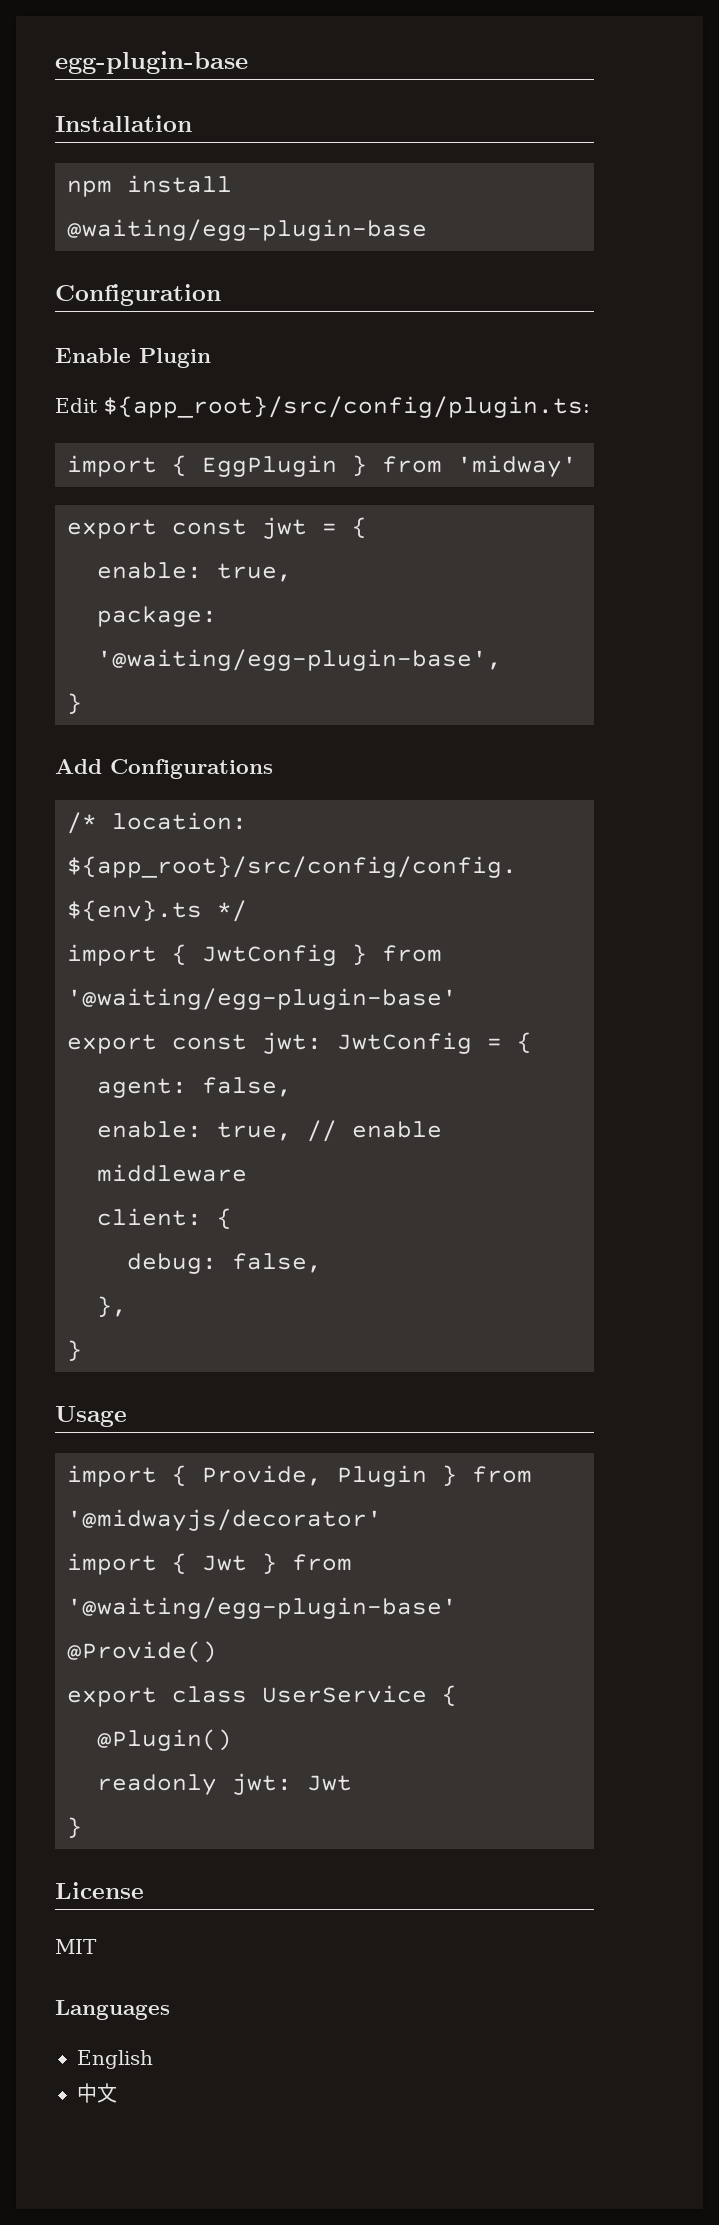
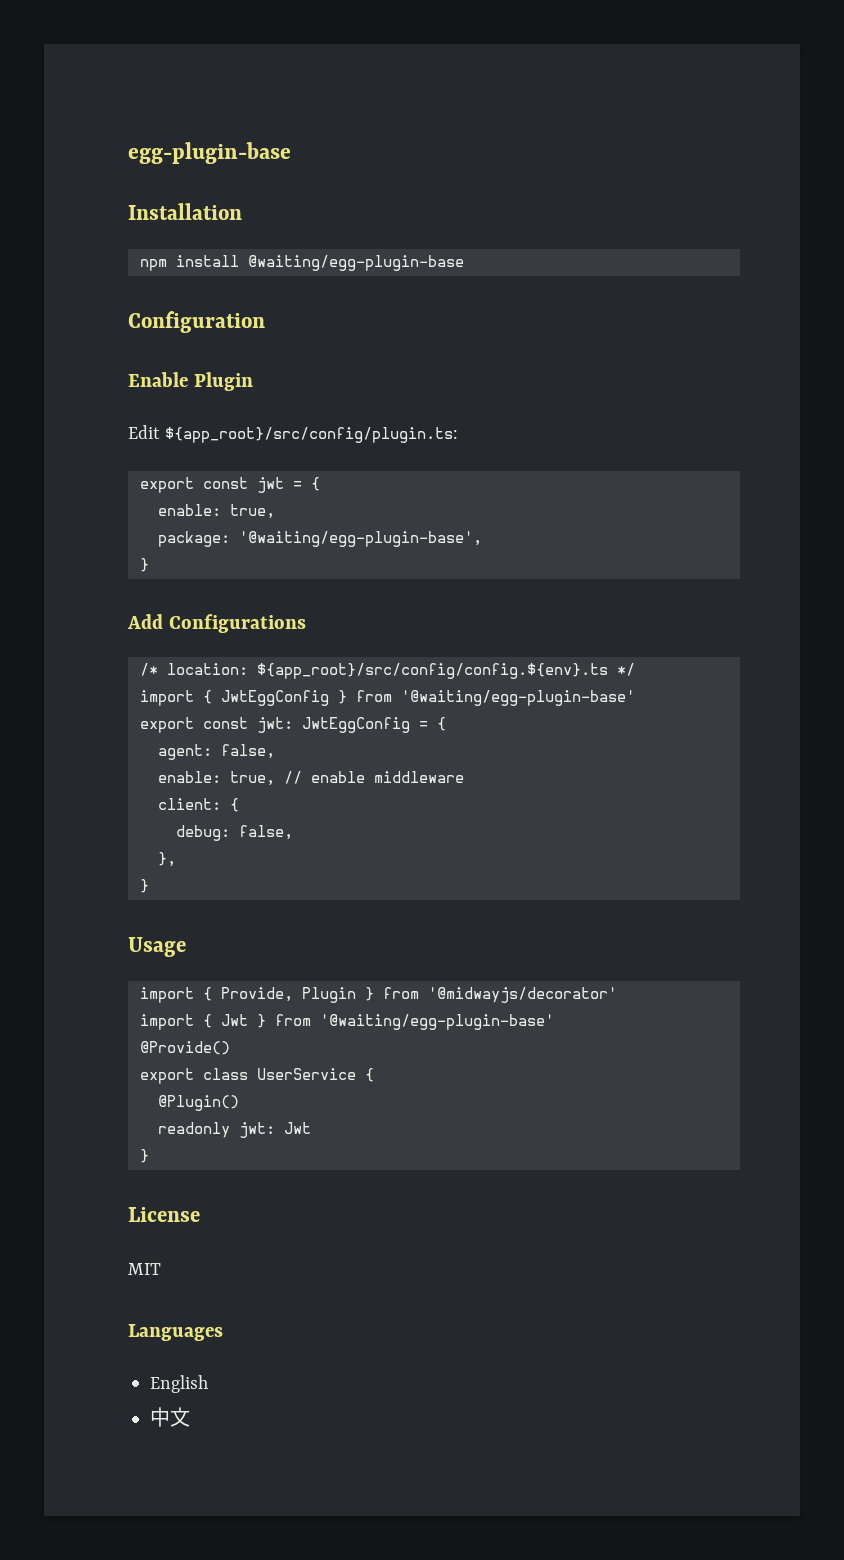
- import { EggPlugin } from 'midway'
- import { JwtConfig } from '@waiting/egg-plugin-base'
+ import { JwtEggConfig } from '@waiting/egg-plugin-base'
- export const jwt: JwtConfig = {
+ export const jwt: JwtEggConfig = {

